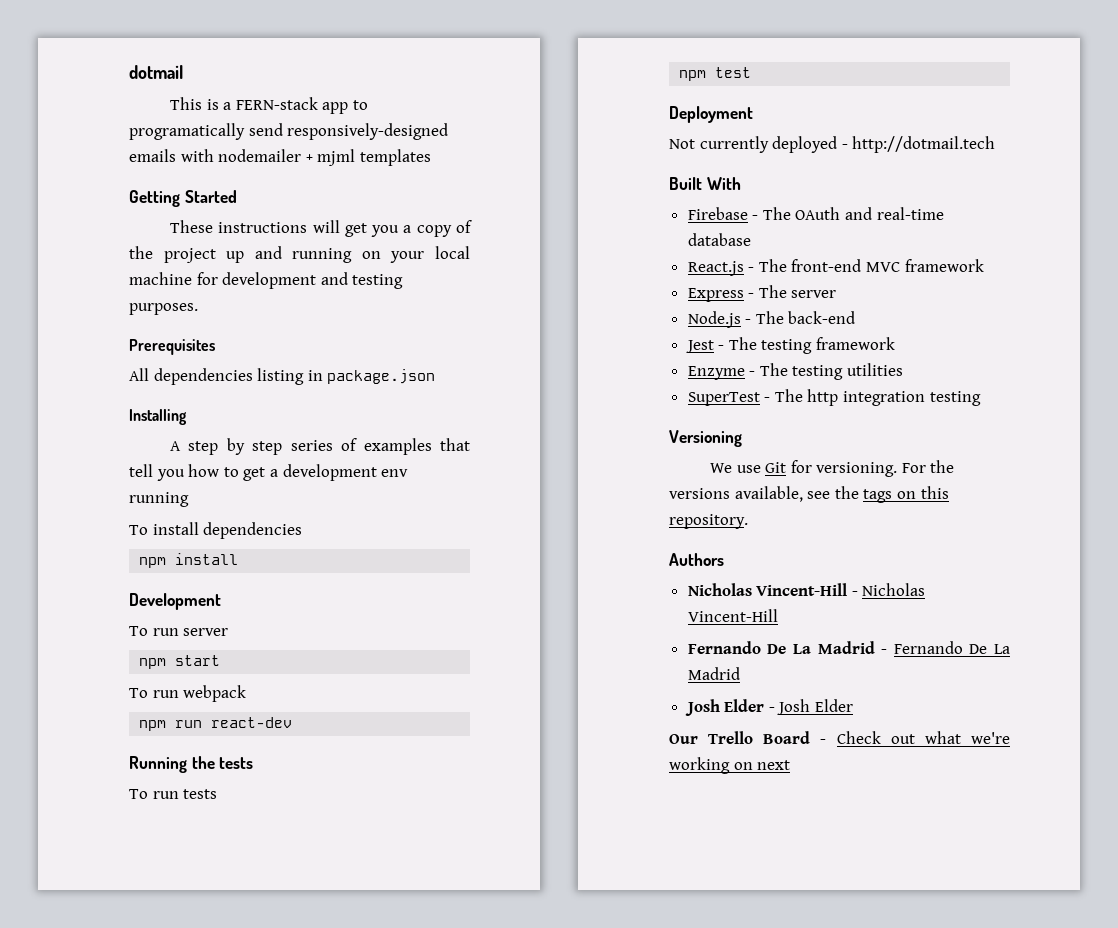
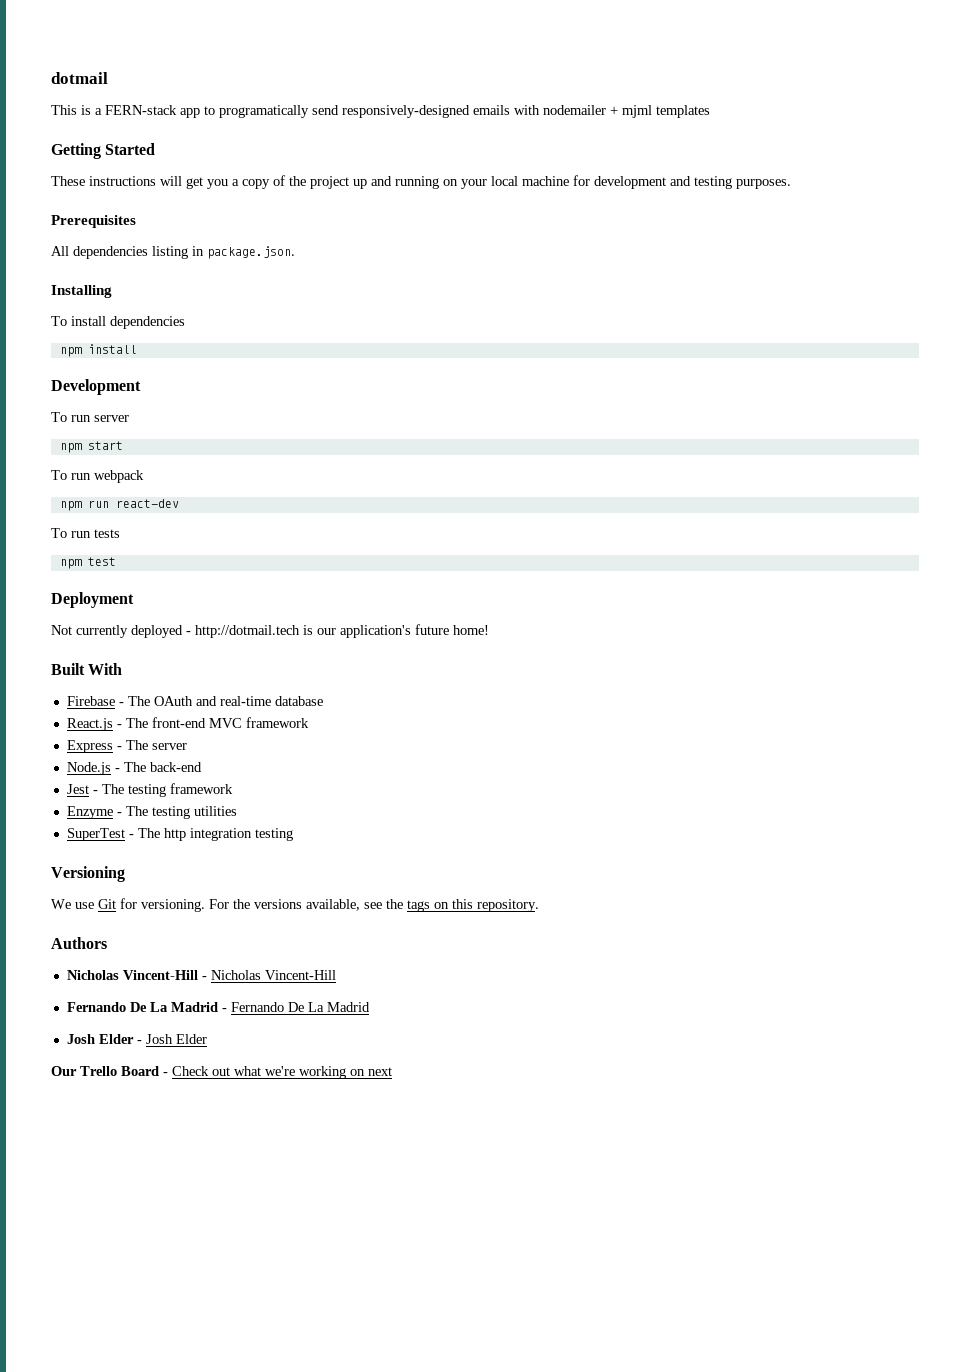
- All dependencies listing in package.json
+ All dependencies listing in package.json.
- A step by step series of examples that tell you how to get a development env running
- Running the tests
- Not currently deployed - http://dotmail.tech
+ Not currently deployed - http://dotmail.tech is our application's future home!

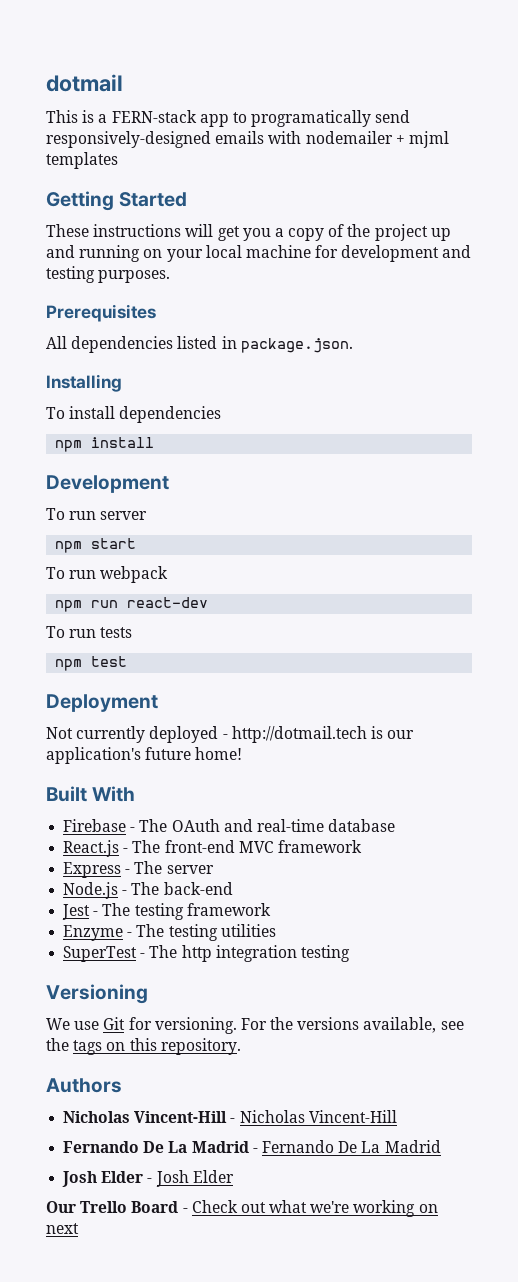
- All dependencies listing in package.json.
+ All dependencies listed in package.json.

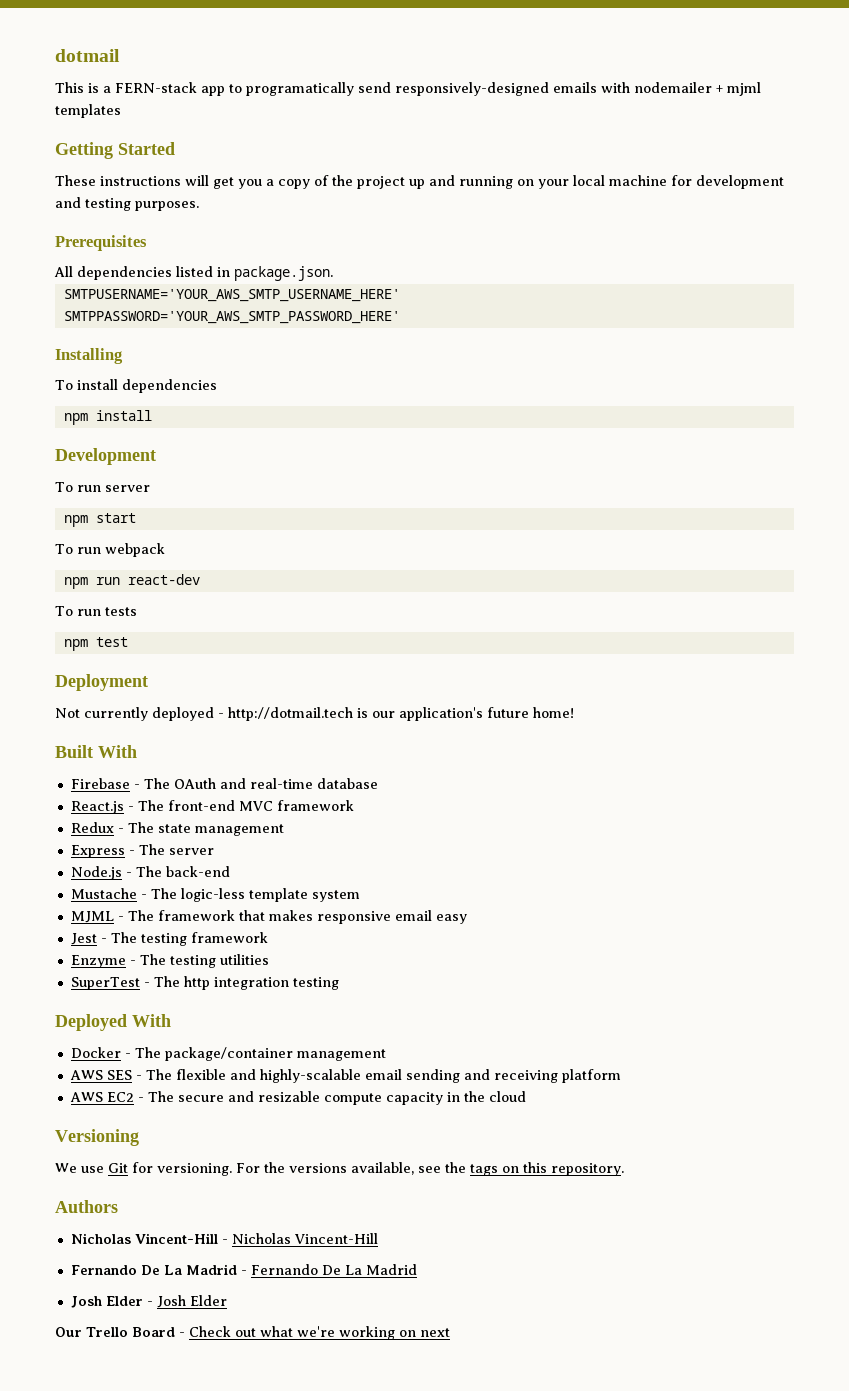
+ SMTPUSERNAME='YOUR_AWS_SMTP_USERNAME_HERE'
+ SMTPPASSWORD='YOUR_AWS_SMTP_PASSWORD_HERE'
+ Redux - The state management
+ Mustache - The logic-less template system
+ MJML - The framework that makes responsive email easy
+ Deployed With
+ Docker - The package/container management
+ AWS SES - The flexible and highly-scalable email sending and receiving platform
+ AWS EC2 - The secure and resizable compute capacity in the cloud

